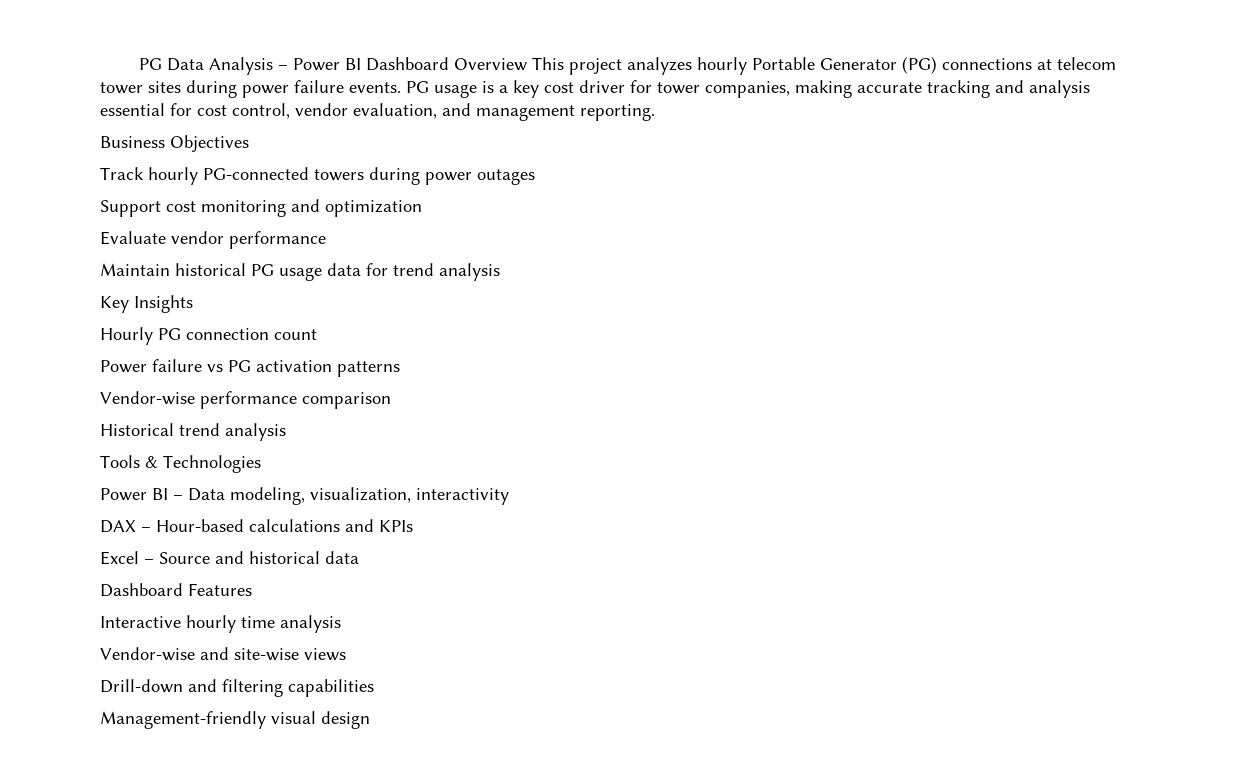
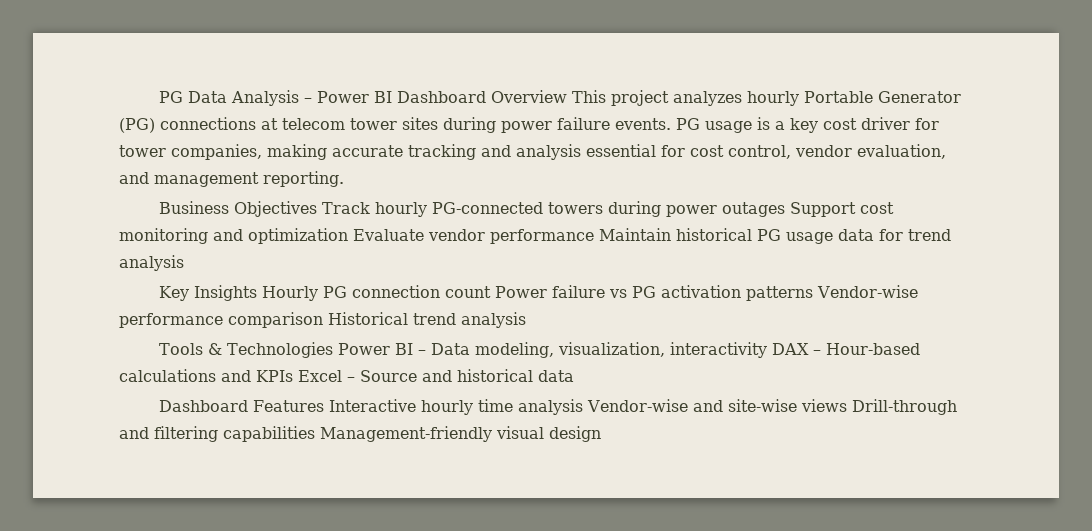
- Business Objectives
- Track hourly PG-connected towers during power outages
- Support cost monitoring and optimization
- Evaluate vendor performance
- Maintain historical PG usage data for trend analysis
+ Business Objectives Track hourly PG-connected towers during power outages Support cost monitoring and optimization Evaluate vendor performance Maintain historical PG usage data for trend analysis
- Key Insights
- Hourly PG connection count
- Power failure vs PG activation patterns
- Vendor-wise performance comparison
- Historical trend analysis
+ Key Insights Hourly PG connection count Power failure vs PG activation patterns Vendor-wise performance comparison Historical trend analysis
- Tools & Technologies
- Power BI – Data modeling, visualization, interactivity
- DAX – Hour-based calculations and KPIs
- Excel – Source and historical data
+ Tools & Technologies Power BI – Data modeling, visualization, interactivity DAX – Hour-based calculations and KPIs Excel – Source and historical data
- Dashboard Features
- Interactive hourly time analysis
- Vendor-wise and site-wise views
- Drill-down and filtering capabilities
- Management-friendly visual design
+ Dashboard Features Interactive hourly time analysis Vendor-wise and site-wise views Drill-through and filtering capabilities Management-friendly visual design

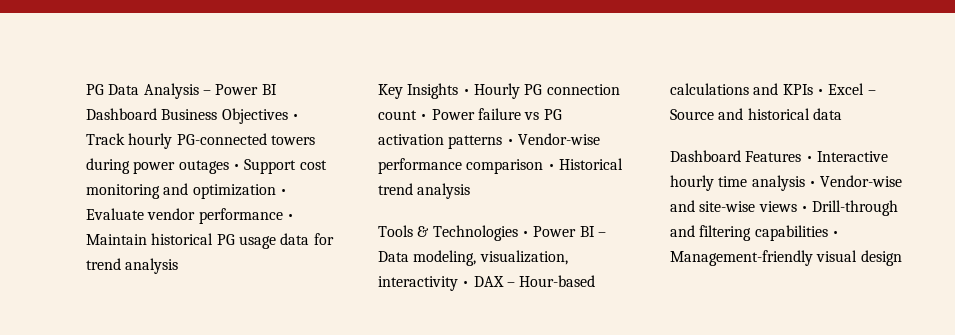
- PG Data Analysis – Power BI Dashboard Overview This project analyzes hourly Portable Generator (PG) connections at telecom tower sites during power failure events. PG usage is a key cost driver for tower companies, making accurate tracking and analysis essential for cost control, vendor evaluation, and management reporting.
- Business Objectives Track hourly PG-connected towers during power outages Support cost monitoring and optimization Evaluate vendor performance Maintain historical PG usage data for trend analysis
+ PG Data Analysis – Power BI Dashboard Business Objectives • Track hourly PG-connected towers during power outages • Support cost monitoring and optimization • Evaluate vendor performance • Maintain historical PG usage data for trend analysis
- Key Insights Hourly PG connection count Power failure vs PG activation patterns Vendor-wise performance comparison Historical trend analysis
+ Key Insights • Hourly PG connection count • Power failure vs PG activation patterns • Vendor-wise performance comparison • Historical trend analysis
- Tools & Technologies Power BI – Data modeling, visualization, interactivity DAX – Hour-based calculations and KPIs Excel – Source and historical data
+ Tools & Technologies • Power BI – Data modeling, visualization, interactivity • DAX – Hour-based calculations and KPIs • Excel – Source and historical data
- Dashboard Features Interactive hourly time analysis Vendor-wise and site-wise views Drill-through and filtering capabilities Management-friendly visual design
+ Dashboard Features • Interactive hourly time analysis • Vendor-wise and site-wise views • Drill-through and filtering capabilities • Management-friendly visual design

